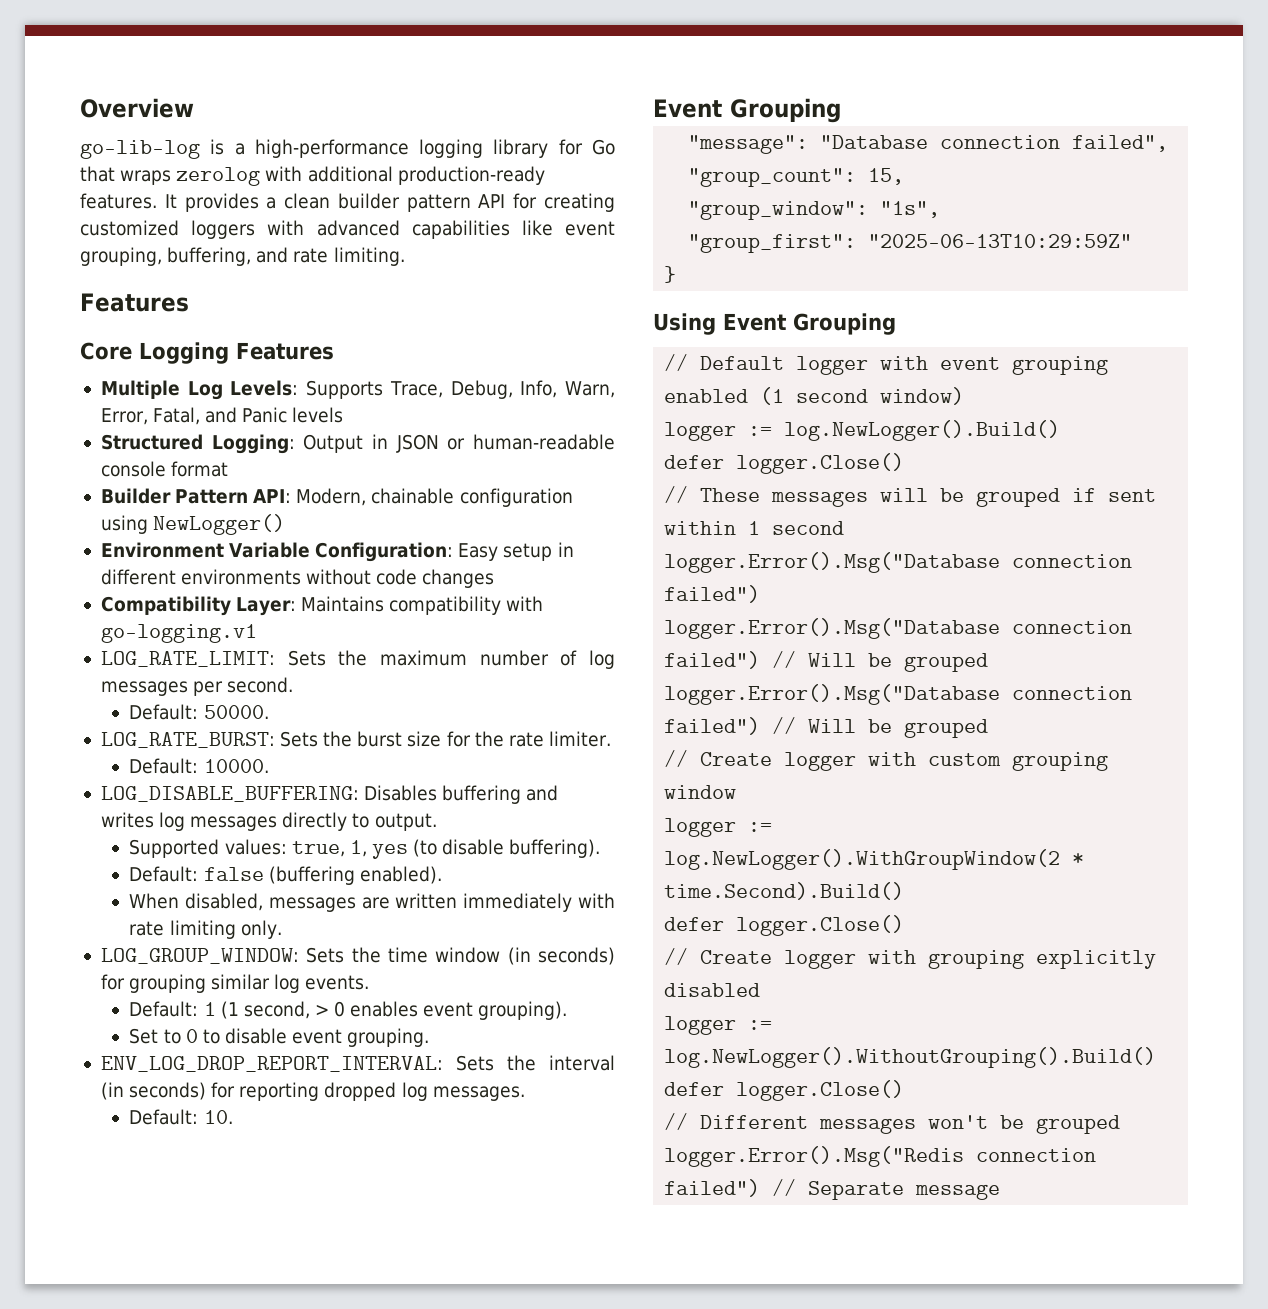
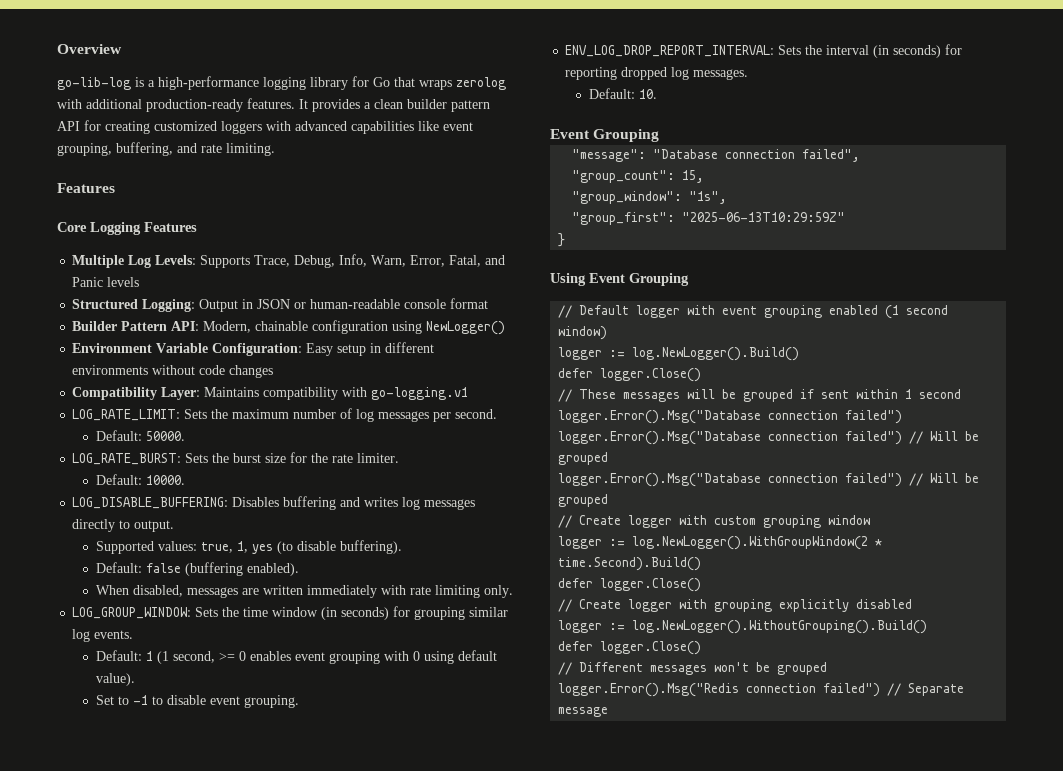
- Default: 1 (1 second, > 0 enables event grouping).
+ Default: 1 (1 second, >= 0 enables event grouping with 0 using default value).
- Set to 0 to disable event grouping.
+ Set to -1 to disable event grouping.

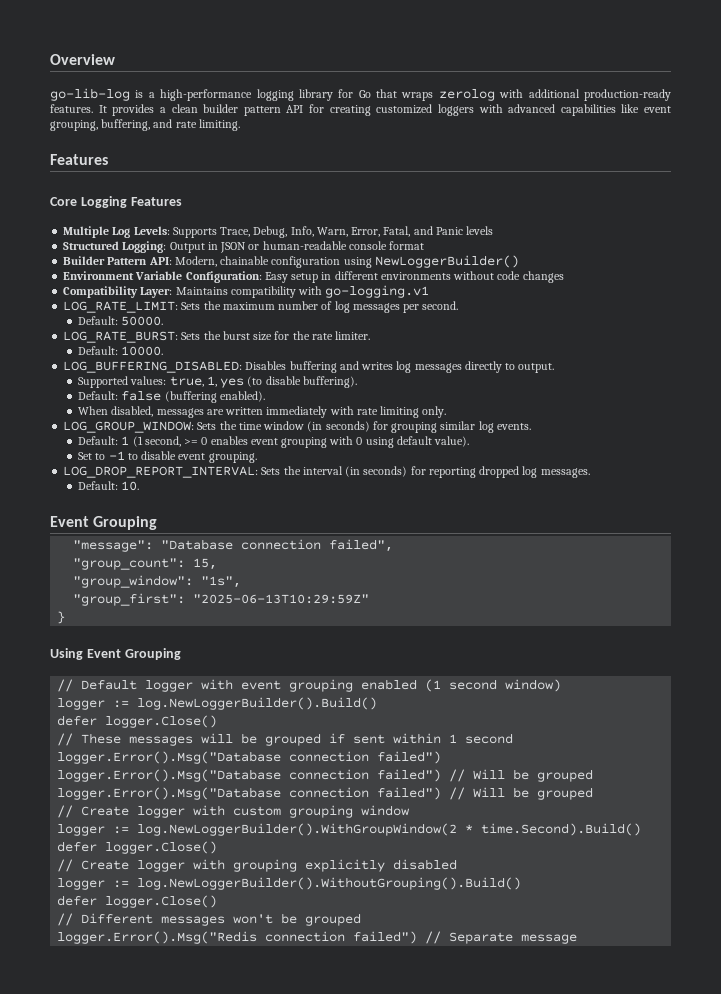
- Builder Pattern API: Modern, chainable configuration using NewLogger()
+ Builder Pattern API: Modern, chainable configuration using NewLoggerBuilder()
- LOG_DISABLE_BUFFERING: Disables buffering and writes log messages directly to output.
+ LOG_BUFFERING_DISABLED: Disables buffering and writes log messages directly to output.
- ENV_LOG_DROP_REPORT_INTERVAL: Sets the interval (in seconds) for reporting dropped log messages.
+ LOG_DROP_REPORT_INTERVAL: Sets the interval (in seconds) for reporting dropped log messages.
- logger := log.NewLogger().Build()
+ logger := log.NewLoggerBuilder().Build()
- logger := log.NewLogger().WithGroupWindow(2 * time.Second).Build()
+ logger := log.NewLoggerBuilder().WithGroupWindow(2 * time.Second).Build()
- logger := log.NewLogger().WithoutGrouping().Build()
+ logger := log.NewLoggerBuilder().WithoutGrouping().Build()

